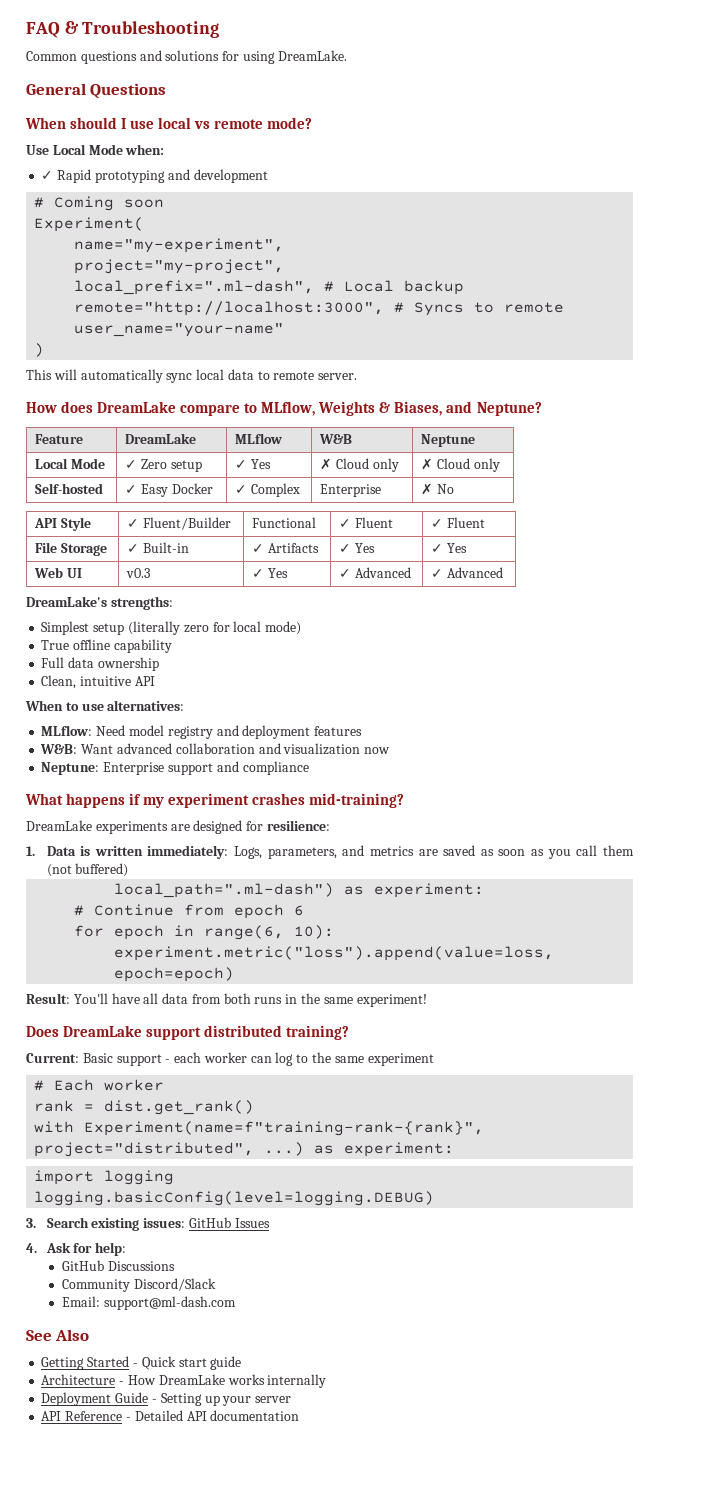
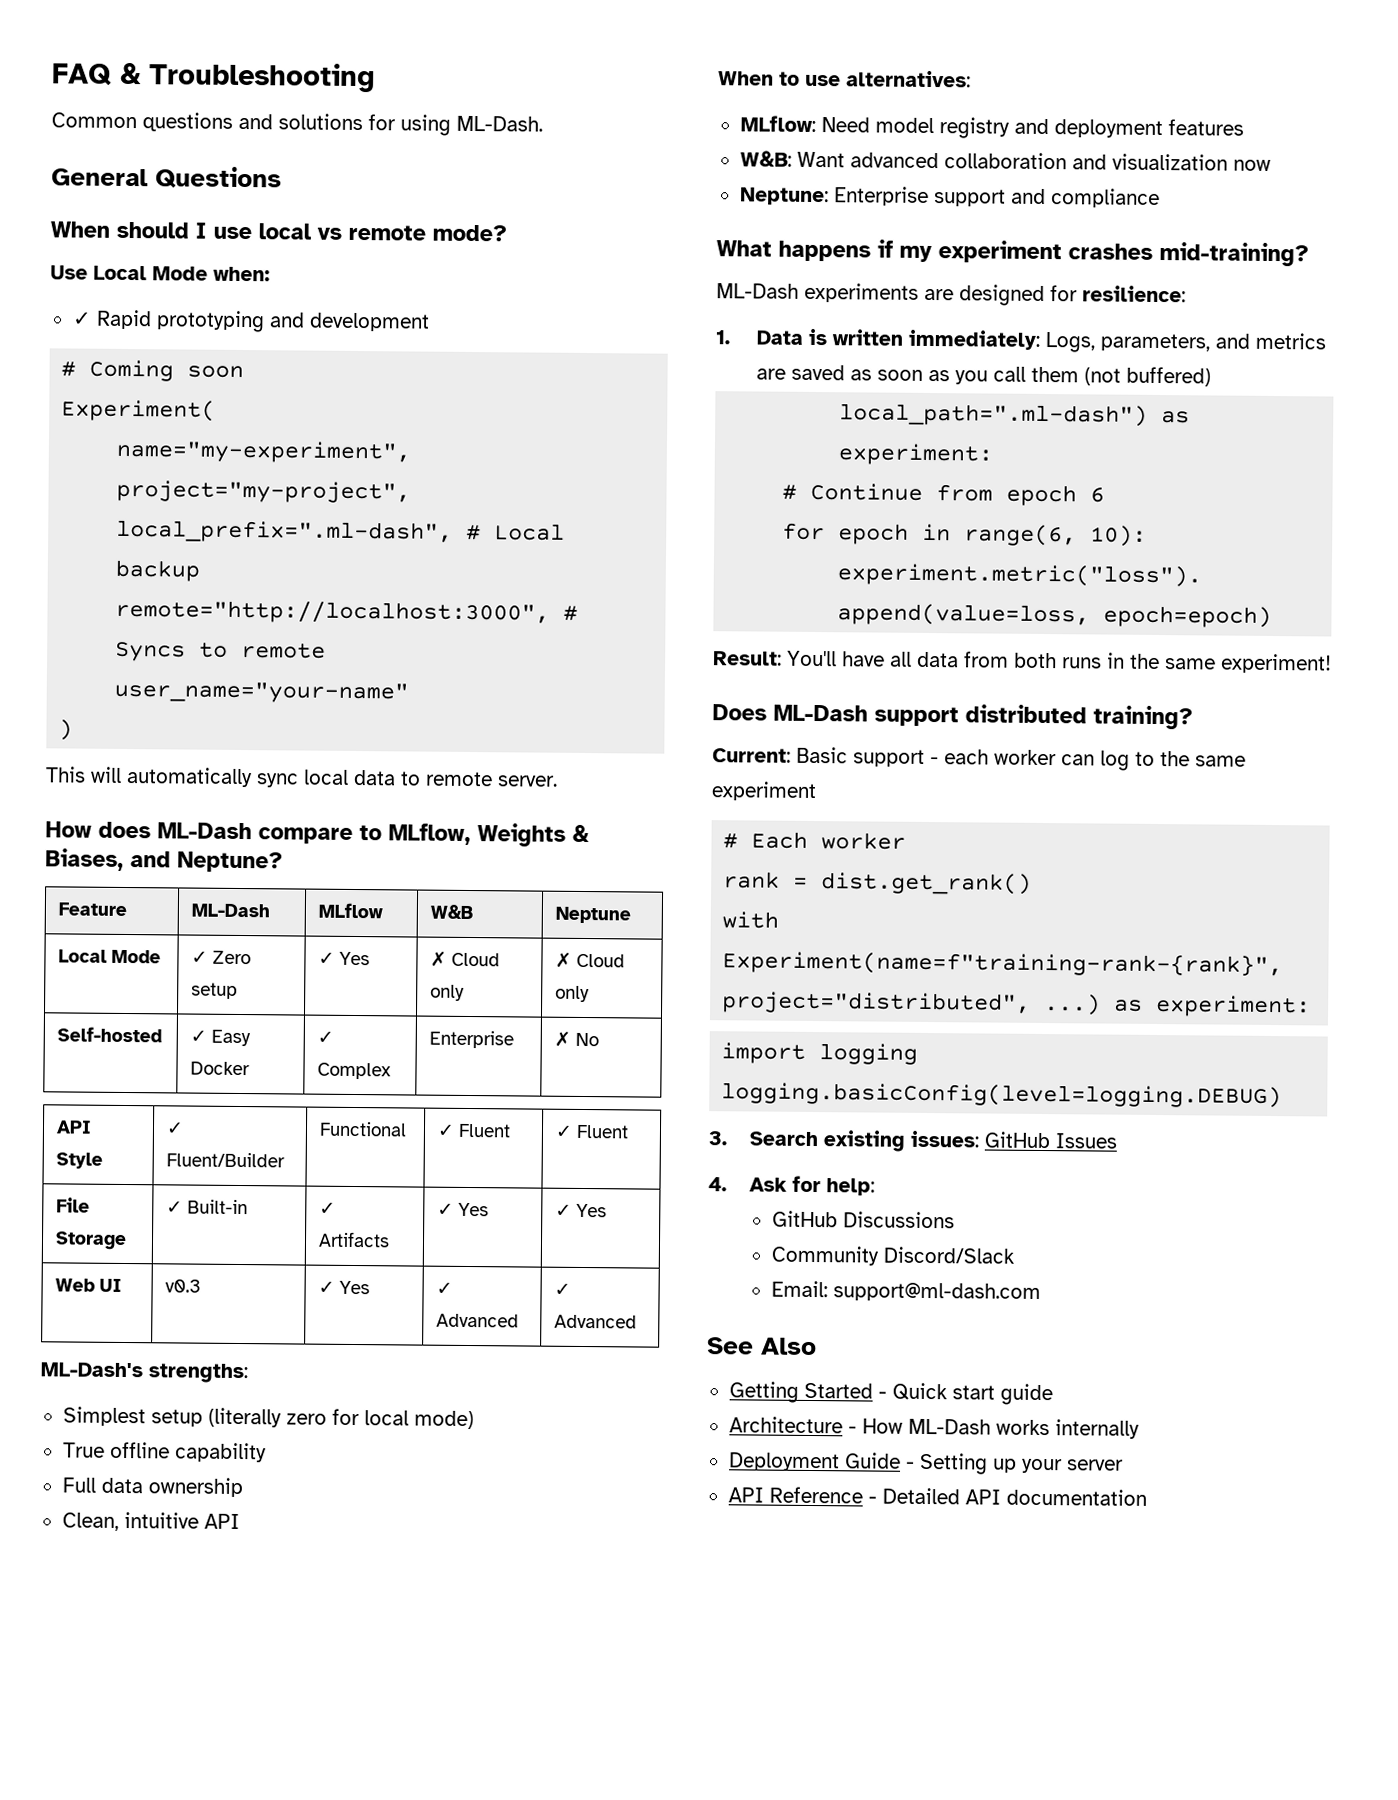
- Common questions and solutions for using DreamLake.
+ Common questions and solutions for using ML-Dash.
- How does DreamLake compare to MLflow, Weights & Biases, and Neptune?
+ How does ML-Dash compare to MLflow, Weights & Biases, and Neptune?
- Feature | DreamLake | MLflow | W&B | Neptune
+ Feature | ML-Dash | MLflow | W&B | Neptune
- DreamLake's strengths:
+ ML-Dash's strengths:
- DreamLake experiments are designed for resilience:
+ ML-Dash experiments are designed for resilience:
- Does DreamLake support distributed training?
+ Does ML-Dash support distributed training?
- Architecture - How DreamLake works internally
+ Architecture - How ML-Dash works internally

